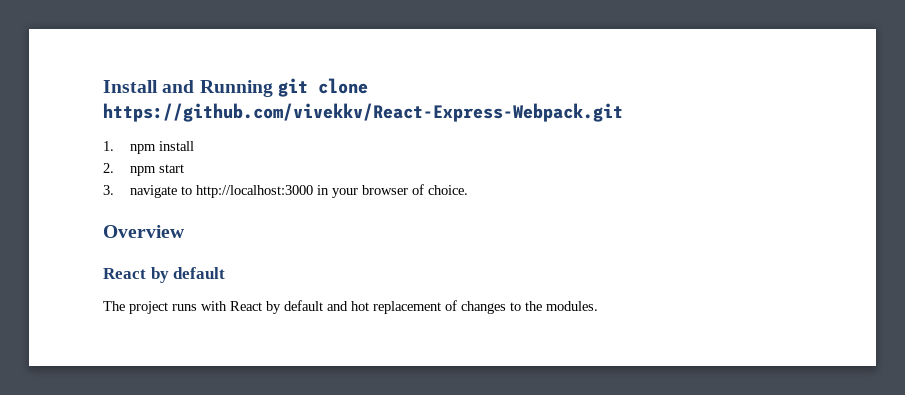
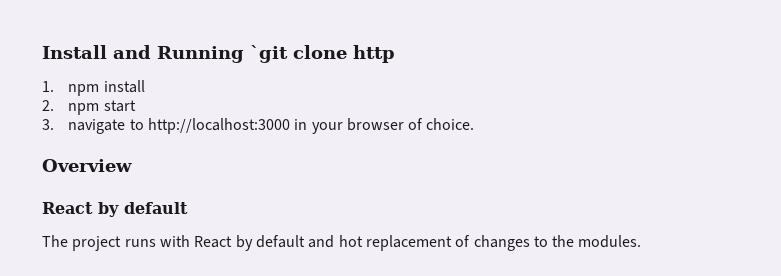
- Install and Running git clone https://github.com/vivekkv/React-Express-Webpack.git
+ Install and Running `git clone http

